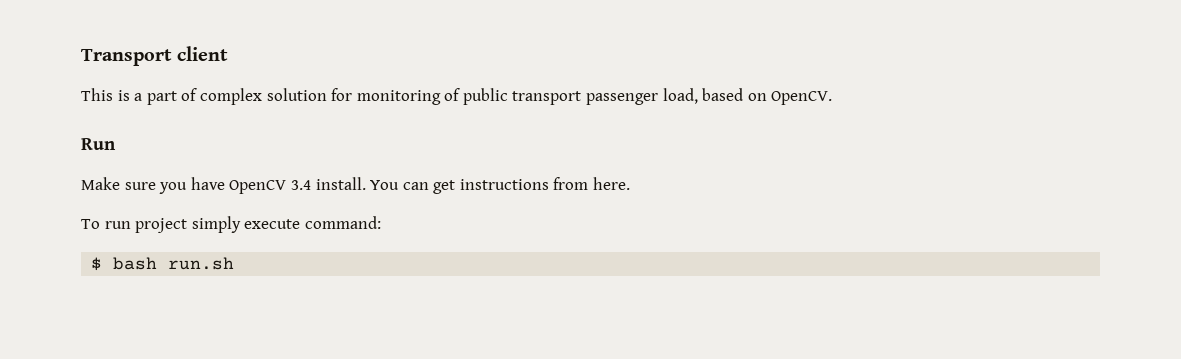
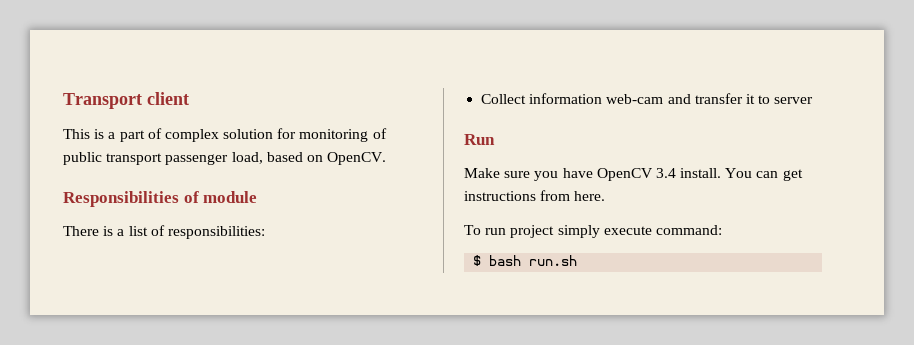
+ Responsibilities of module
+ There is a list of responsibilities:
+ Collect information web-cam and transfer it to server

